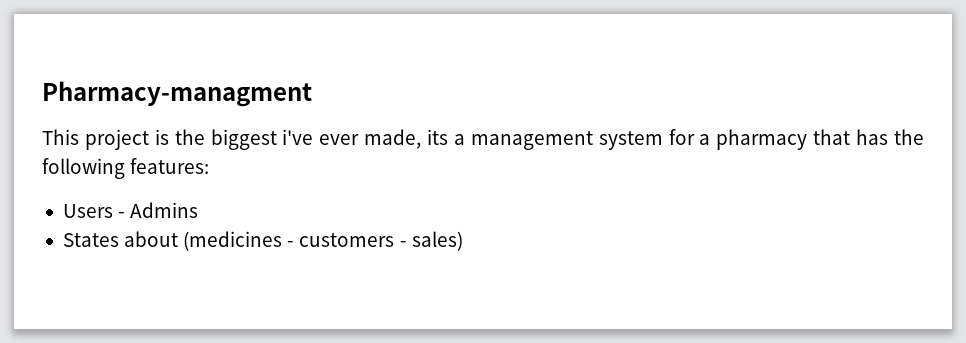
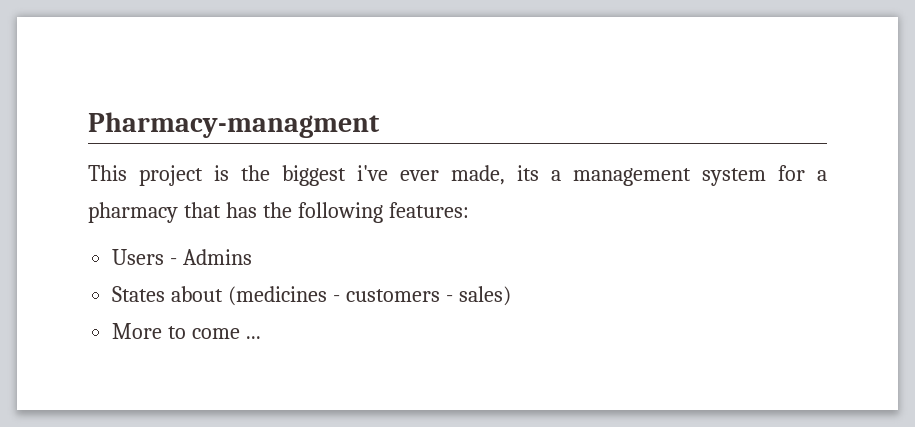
+ More to come ...

